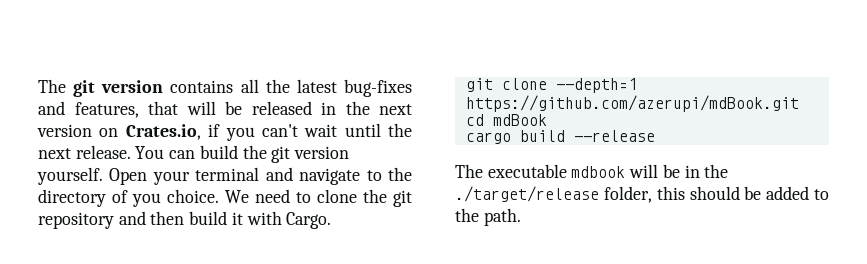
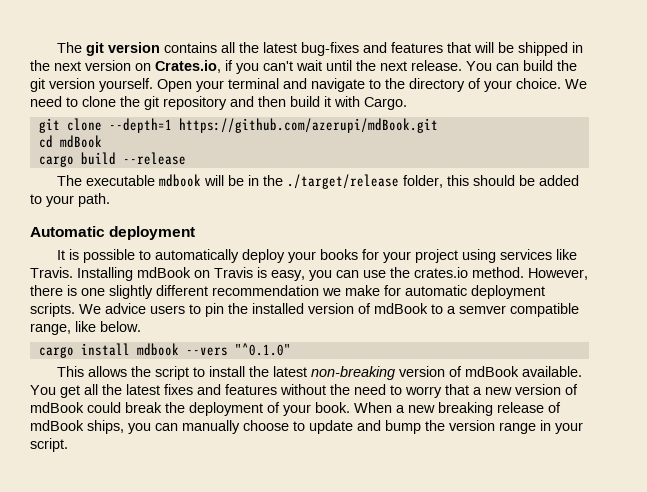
- The git version contains all the latest bug-fixes and features, that will be released in the next version on Crates.io, if you can't wait until the next release.
+ The git version contains all the latest bug-fixes and features that will be shipped in the next version on Crates.io, if you can't wait until the next release.
- Open your terminal and navigate to the directory of you choice.
+ Open your terminal and navigate to the directory of your choice.
- The executable mdbook will be in the ./target/release folder, this should be added to the path.
+ The executable mdbook will be in the ./target/release folder, this should be added to your path.
+ Automatic deployment
+ It is possible to automatically deploy your books for your project using services like Travis. Installing mdBook on Travis is easy, you can use the crates.io method. However, there is one slightly different recommendation we make for automatic deployment scripts. We advice users to pin the installed version of mdBook to a semver compatible range, like below.
+ cargo install mdbook --vers "^0.1.0"
+ This allows the script to install the latest non-breaking version of mdBook available. You get all the latest fixes and features without the need to worry that a new version of mdBook could break the deployment of your book. When a new breaking release of mdBook ships, you can manually choose to update and bump the version range in your script.

